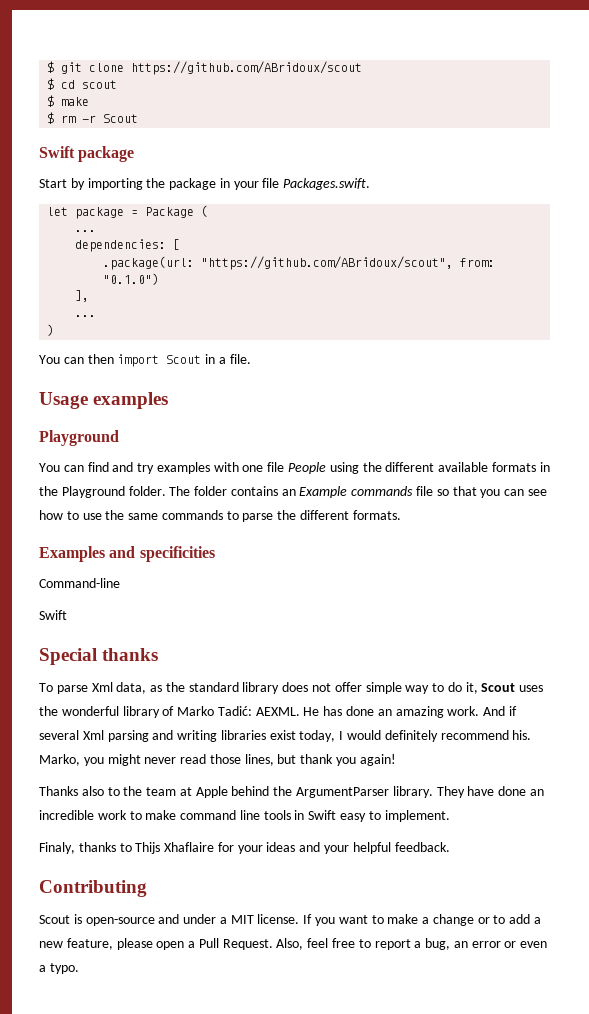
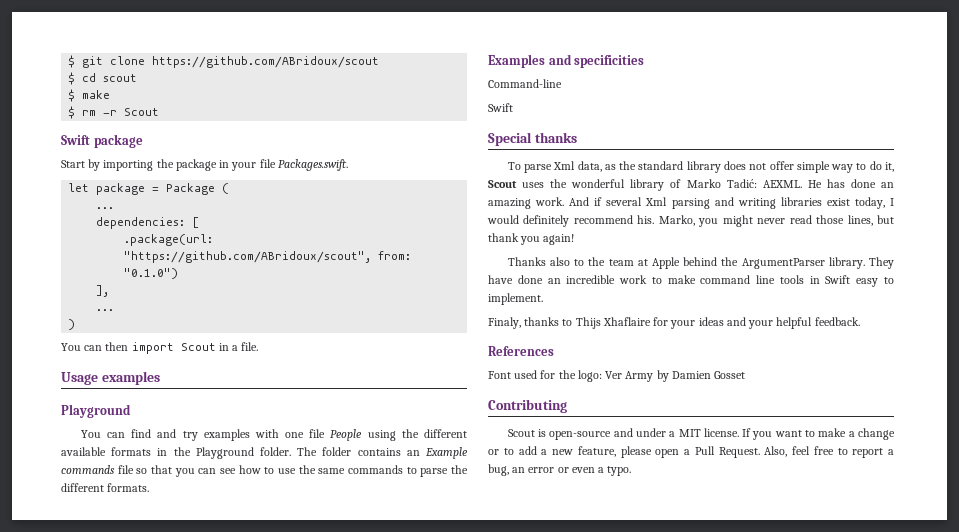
+ References
+ Font used for the logo: Ver Army by Damien Gosset

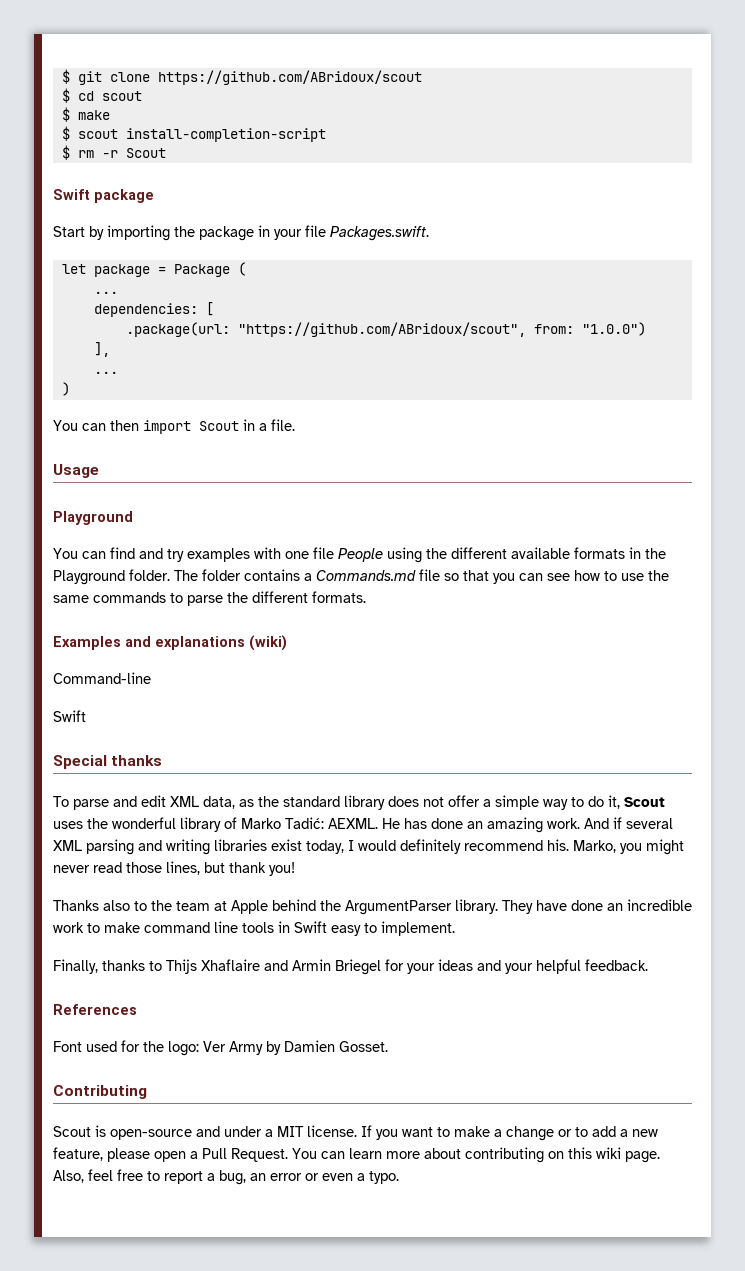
+ $ scout install-completion-script
- .package(url: "https://github.com/ABridoux/scout", from: "0.1.0")
+ .package(url: "https://github.com/ABridoux/scout", from: "1.0.0")
- Usage examples
+ Usage
- The folder contains an Example commands file so that you can see how to use the same commands to parse the different formats.
+ The folder contains a Commands.md file so that you can see how to use the same commands to parse the different formats.
- Examples and specificities
+ Examples and explanations (wiki)
- To parse Xml data, as the standard library does not offer simple way to do it, Scout uses the wonderful library of Marko Tadić: AEXML.
+ To parse and edit XML data, as the standard library does not offer a simple way to do it, Scout uses the wonderful library of Marko Tadić: AEXML.
- And if several Xml parsing and writing libraries exist today, I would definitely recommend his.
+ And if several XML parsing and writing libraries exist today, I would definitely recommend his.
- Marko, you might never read those lines, but thank you again!
+ Marko, you might never read those lines, but thank you!
- Finaly, thanks to Thijs Xhaflaire for your ideas and your helpful feedback.
+ Finally, thanks to Thijs Xhaflaire and Armin Briegel for your ideas and your helpful feedback.
- Font used for the logo: Ver Army by Damien Gosset
+ Font used for the logo: Ver Army by Damien Gosset.
+ You can learn more about contributing on this wiki page.

